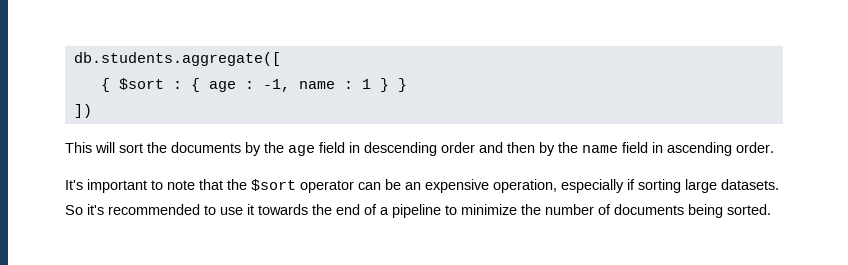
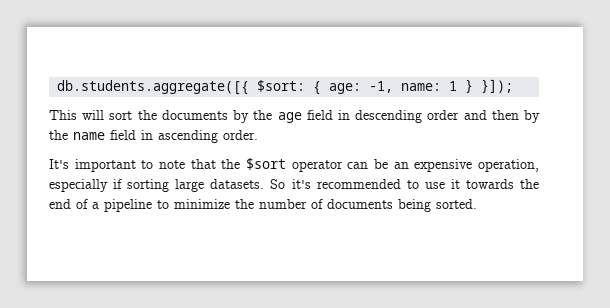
- db.students.aggregate([
- { $sort : { age : -1, name : 1 } }
- ])
+ db.students.aggregate([{ $sort: { age: -1, name: 1 } }]);

